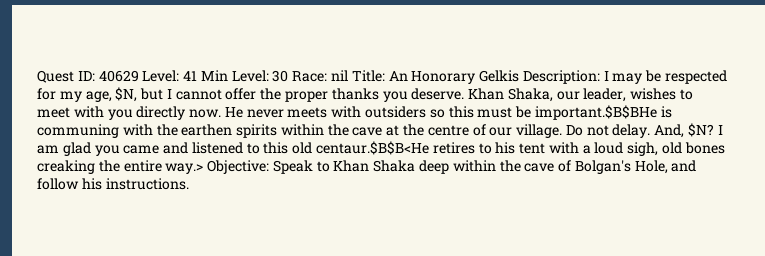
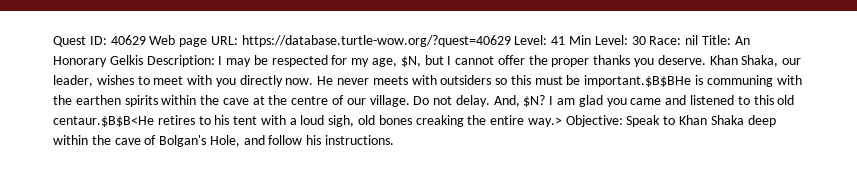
- Quest ID: 40629 Level: 41 Min Level: 30 Race: nil Title: An Honorary Gelkis Description: I may be respected for my age, $N, but I cannot offer the proper thanks you deserve.
+ Quest ID: 40629 Web page URL: https://database.turtle-wow.org/?quest=40629 Level: 41 Min Level: 30 Race: nil Title: An Honorary Gelkis Description: I may be respected for my age, $N, but I cannot offer the proper thanks you deserve.

